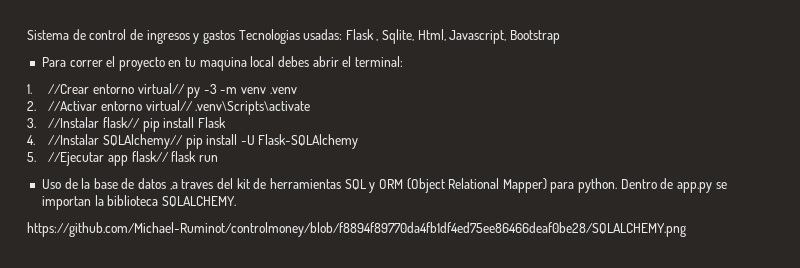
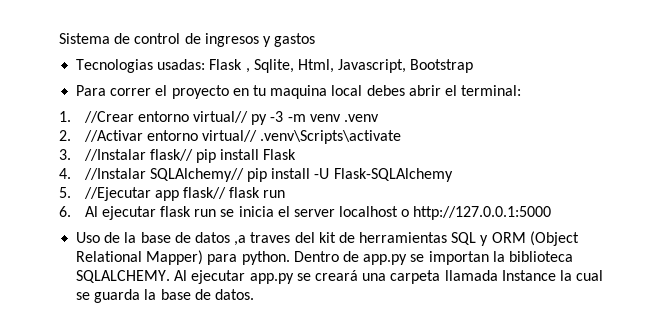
- Sistema de control de ingresos y gastos Tecnologias usadas: Flask , Sqlite, Html, Javascript, Bootstrap
+ Sistema de control de ingresos y gastos
+ Tecnologias usadas: Flask , Sqlite, Html, Javascript, Bootstrap
+ 6. Al ejecutar flask run se inicia el server localhost o http://127.0.0.1:5000
- Dentro de app.py se importan la biblioteca SQLALCHEMY.
- https://github.com/Michael-Ruminot/controlmoney/blob/f8894f89770da4fb1df4ed75ee86466deaf0be28/SQLALCHEMY.png
+ Dentro de app.py se importan la biblioteca SQLALCHEMY. Al ejecutar app.py se creará una carpeta llamada Instance la cual se guarda la base de datos.

